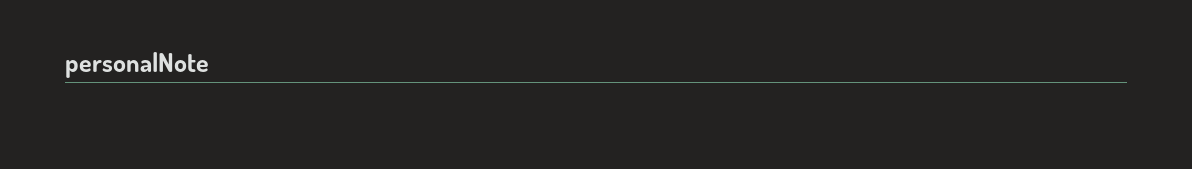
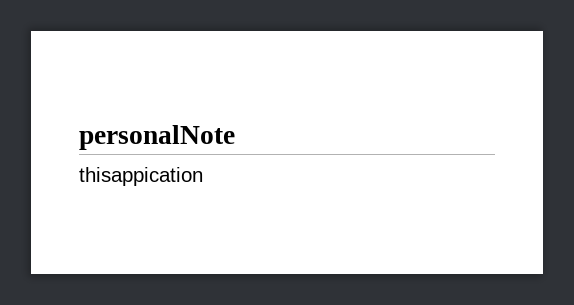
+ thisappication

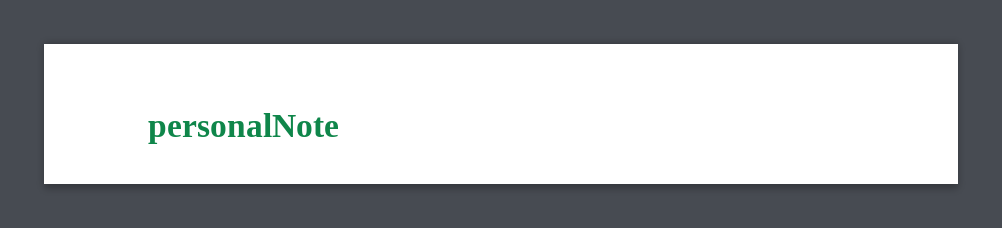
- thisappication

